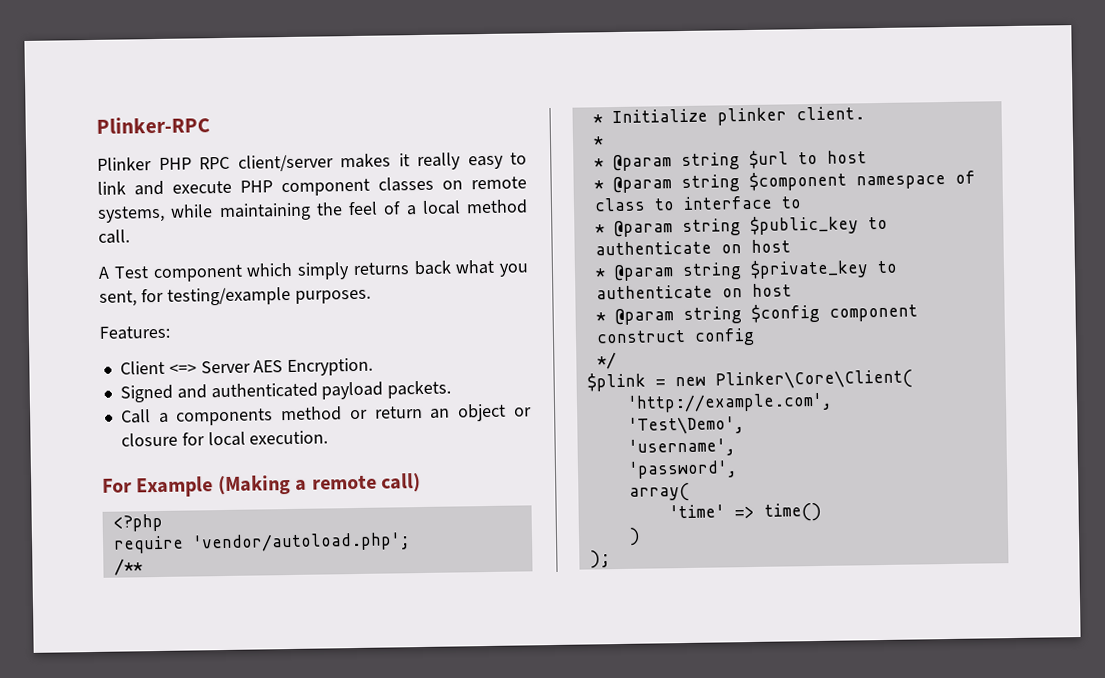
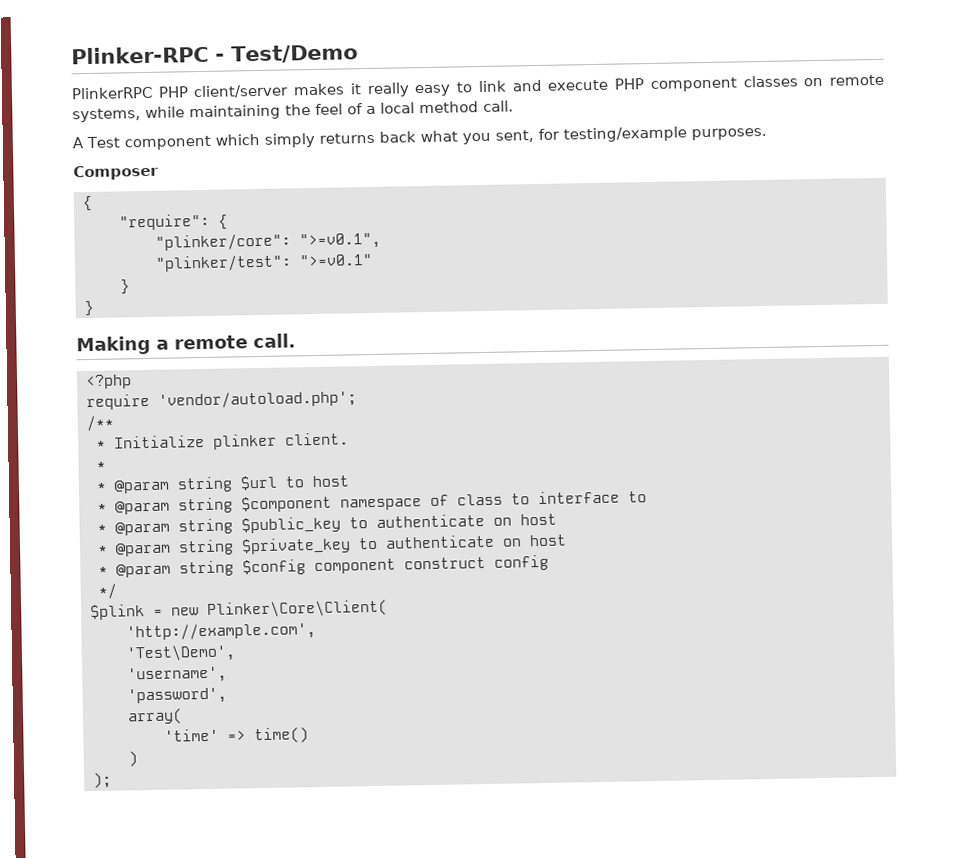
- Plinker-RPC
- Plinker PHP RPC client/server makes it really easy to link and execute PHP component classes on remote systems, while maintaining the feel of a local method call.
+ Plinker-RPC - Test/Demo
+ PlinkerRPC PHP client/server makes it really easy to link and execute PHP component classes on remote systems, while maintaining the feel of a local method call.
- Features:
- Client <=> Server AES Encryption.
- Signed and authenticated payload packets.
- Call a components method or return an object or closure for local execution.
- For Example (Making a remote call)
+ Composer
+ {
+ "require": {
+ "plinker/core": ">=v0.1",
+ "plinker/test": ">=v0.1"
+ }
+ }
+ Making a remote call.

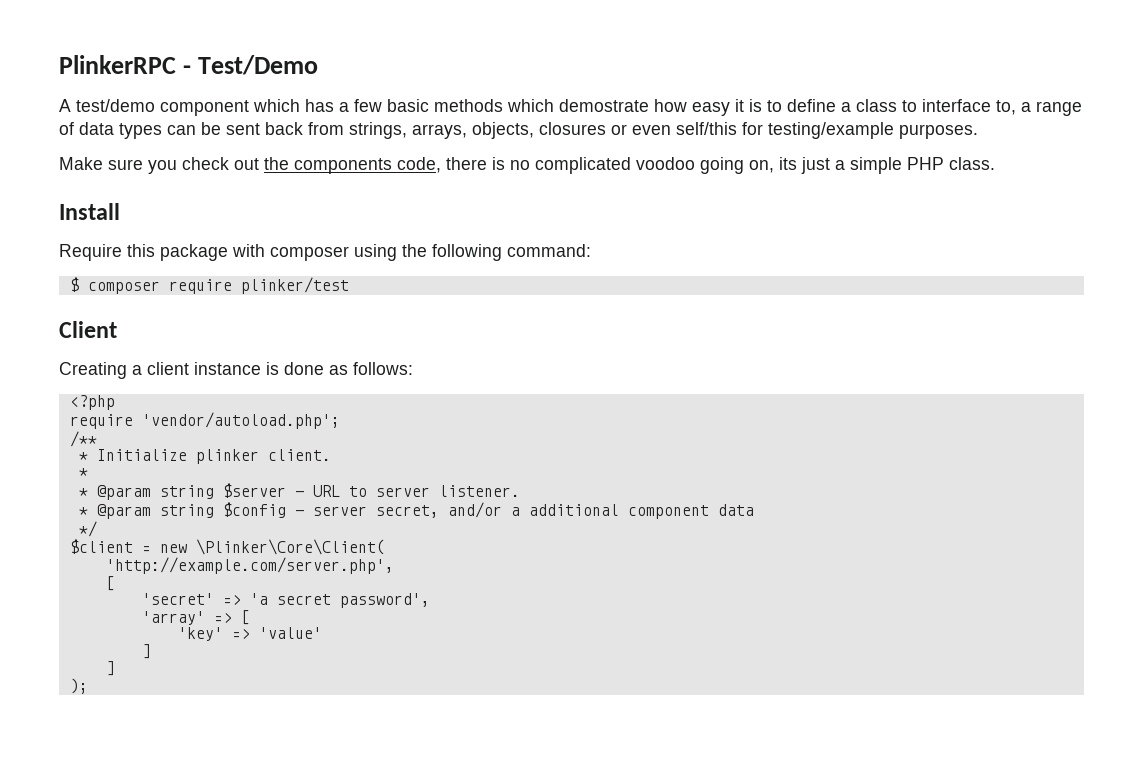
- Plinker-RPC - Test/Demo
+ PlinkerRPC - Test/Demo
- PlinkerRPC PHP client/server makes it really easy to link and execute PHP component classes on remote systems, while maintaining the feel of a local method call.
- A Test component which simply returns back what you sent, for testing/example purposes.
- Composer
- {
- "require": {
- "plinker/core": ">=v0.1",
- "plinker/test": ">=v0.1"
- }
- }
- Making a remote call.
+ A test/demo component which has a few basic methods which demostrate how easy it is to define a class to interface to, a range of data types can be sent back from strings, arrays, objects, closures or even self/this for testing/example purposes.
+ Make sure you check out the components code, there is no complicated voodoo going on, its just a simple PHP class.
+ Install
+ Require this package with composer using the following command:
+ $ composer require plinker/test
+ Client
+ Creating a client instance is done as follows:
- * @param string $url to host
- * @param string $component namespace of class to interface to
- * @param string $public_key to authenticate on host
- * @param string $private_key to authenticate on host
- * @param string $config component construct config
+ * @param string $server - URL to server listener.
+ * @param string $config - server secret, and/or a additional component data
- $plink = new Plinker\Core\Client(
- 'http://example.com',
- 'Test\Demo',
- 'username',
- 'password',
- array(
- 'time' => time()
- )
+ $client = new \Plinker\Core\Client(
+ 'http://example.com/server.php',
+ [
+ 'secret' => 'a secret password',
+ 'array' => [
+ 'key' => 'value'
+ ]
+ ]

